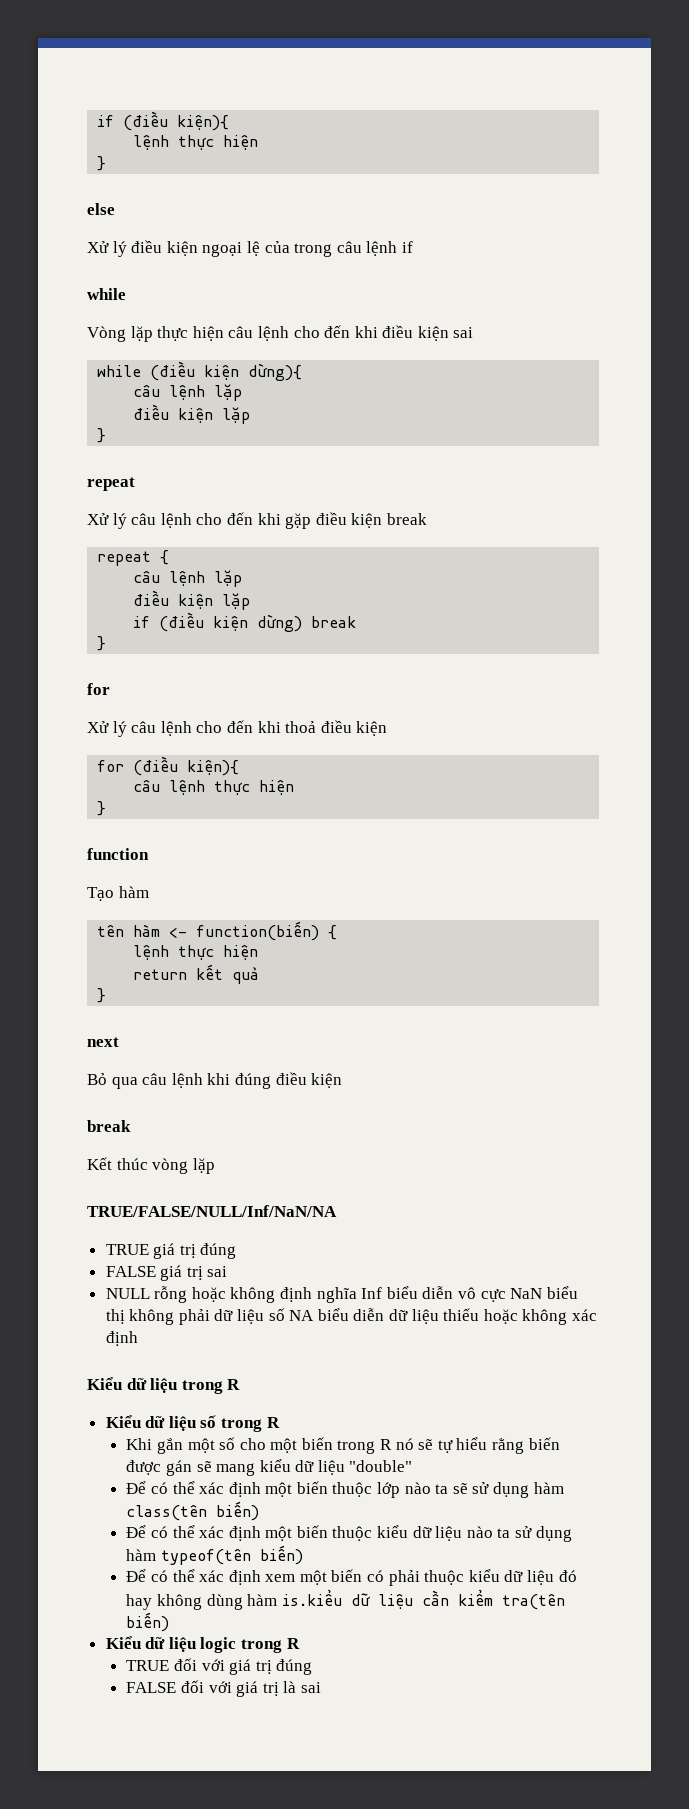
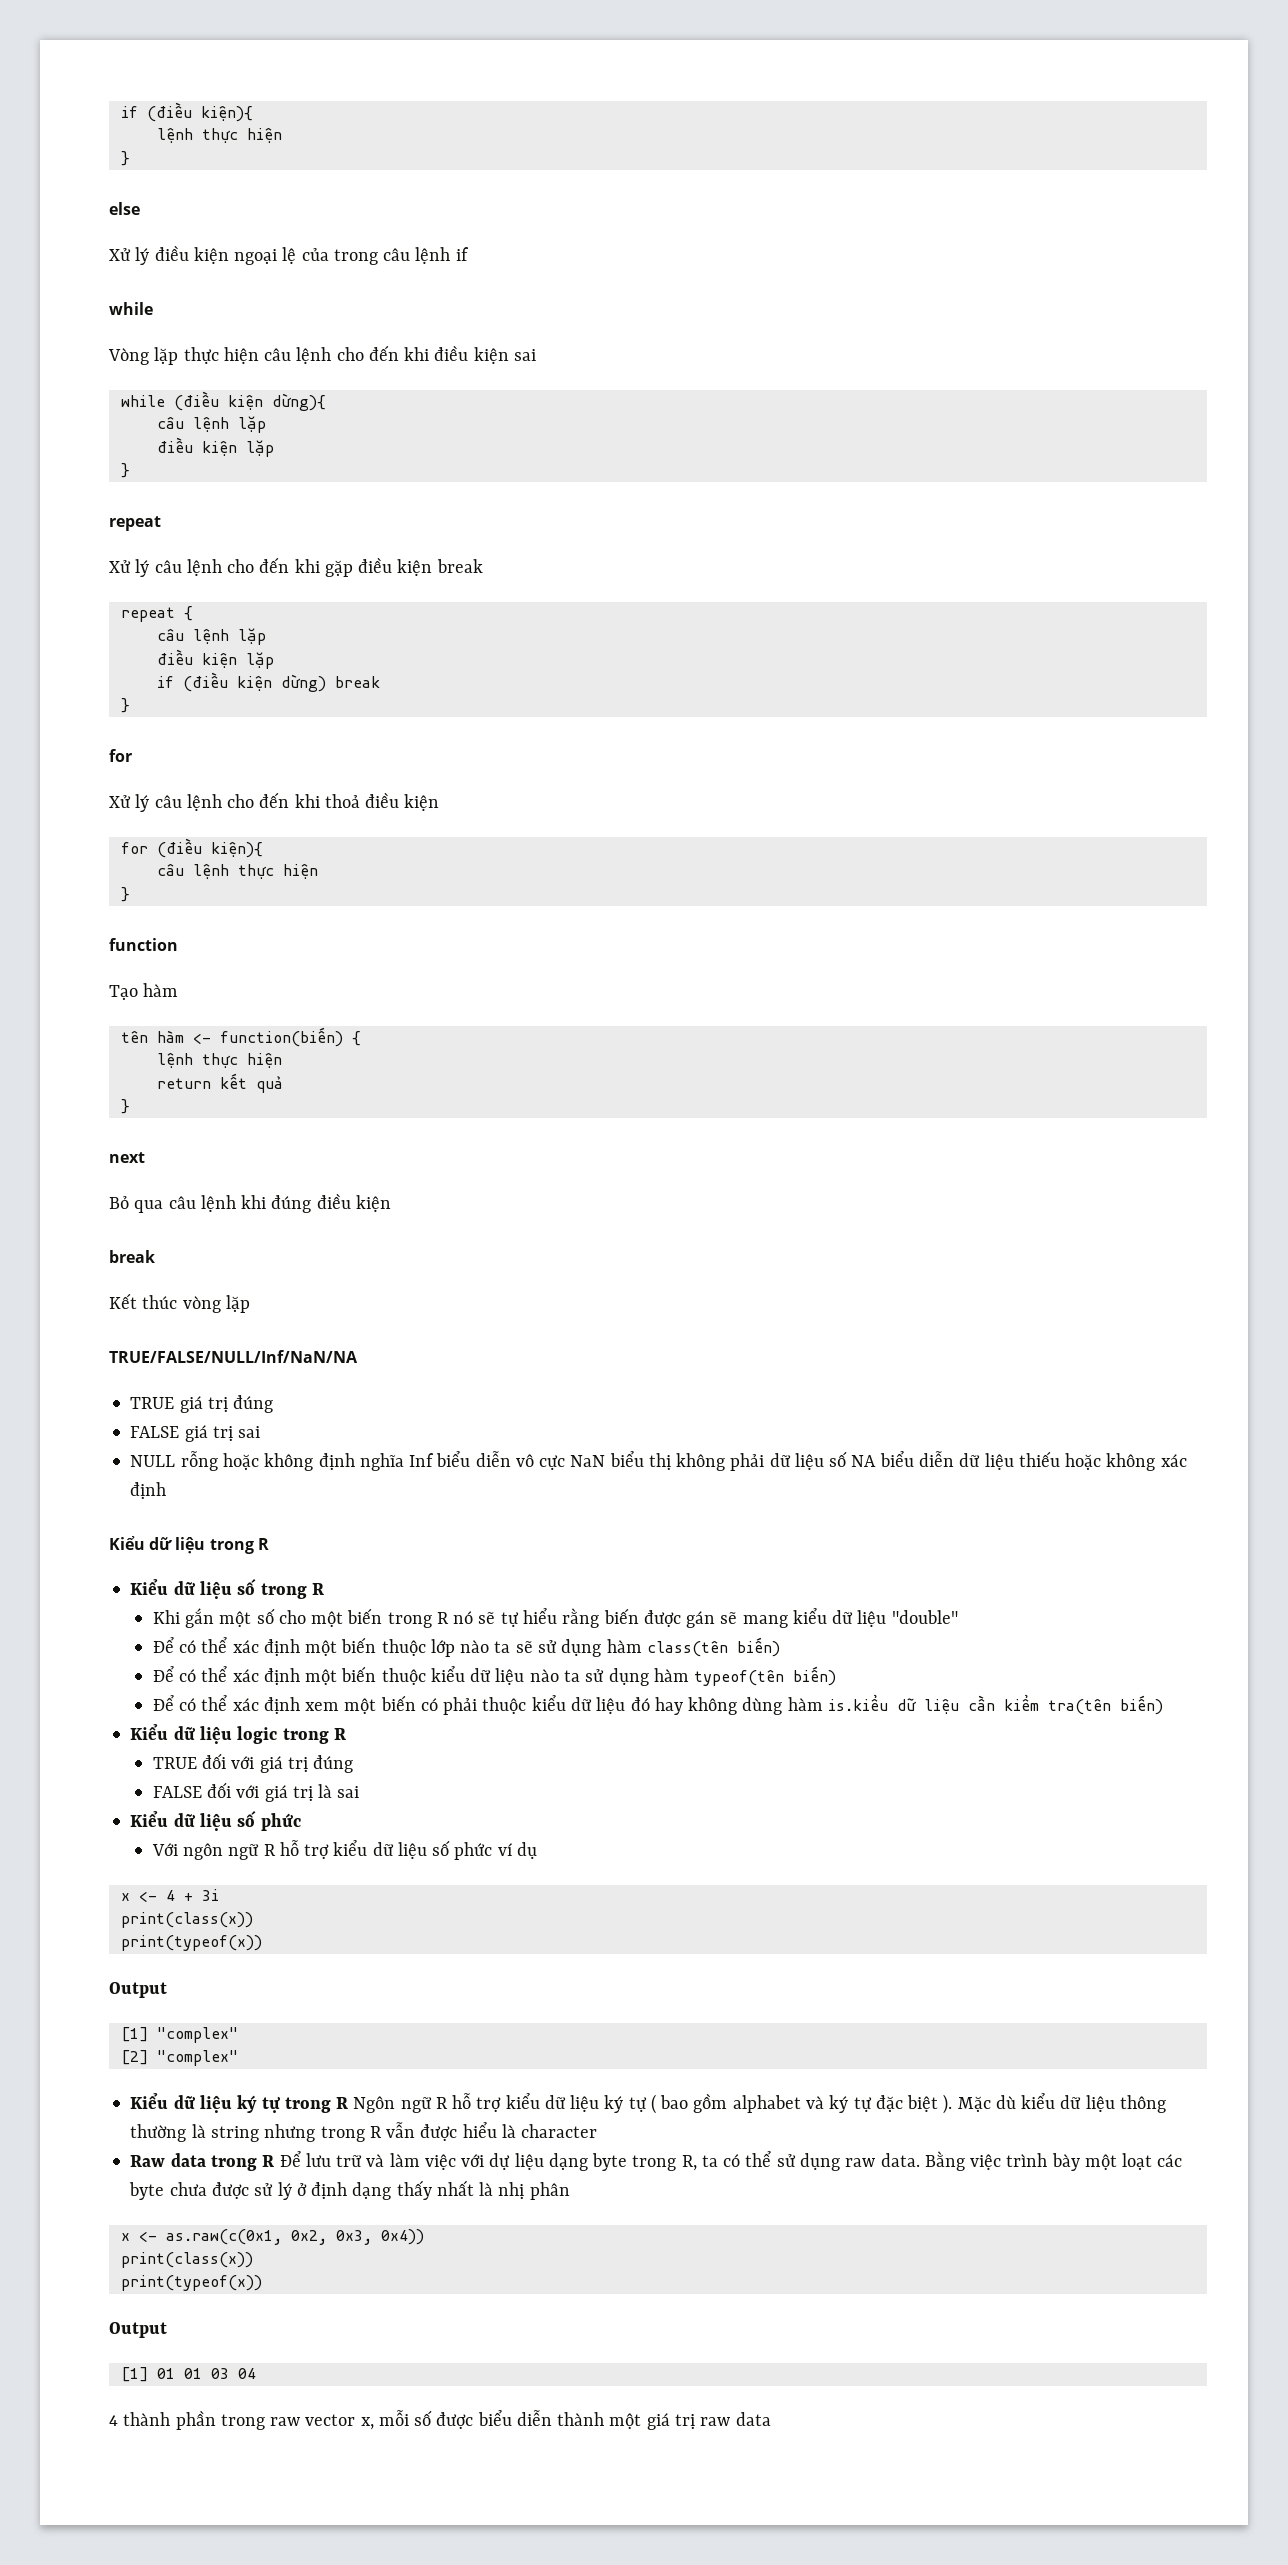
+ Kiểu dữ liệu số phức
+ Với ngôn ngữ R hỗ trợ kiểu dữ liệu số phức ví dụ
+ x <- 4 + 3i
+ print(class(x))
+ print(typeof(x))
+ Output
+ [1] "complex"
+ [2] "complex"
+ Kiểu dữ liệu ký tự trong R Ngôn ngữ R hỗ trợ kiểu dữ liệu ký tự ( bao gồm alphabet và ký tự đặc biệt ). Mặc dù kiểu dữ liệu thông thường là string nhưng trong R vẫn được hiểu là character
+ Raw data trong R Để lưu trữ và làm việc với dự liệu dạng byte trong R, ta có thể sử dụng raw data. Bằng việc trình bày một loạt các byte chưa được sử lý ở định dạng thấy nhất là nhị phân
+ x <- as.raw(c(0x1, 0x2, 0x3, 0x4))
+ print(class(x))
+ print(typeof(x))
+ Output
+ [1] 01 01 03 04
+ 4 thành phần trong raw vector x, mỗi số được biểu diễn thành một giá trị raw data

